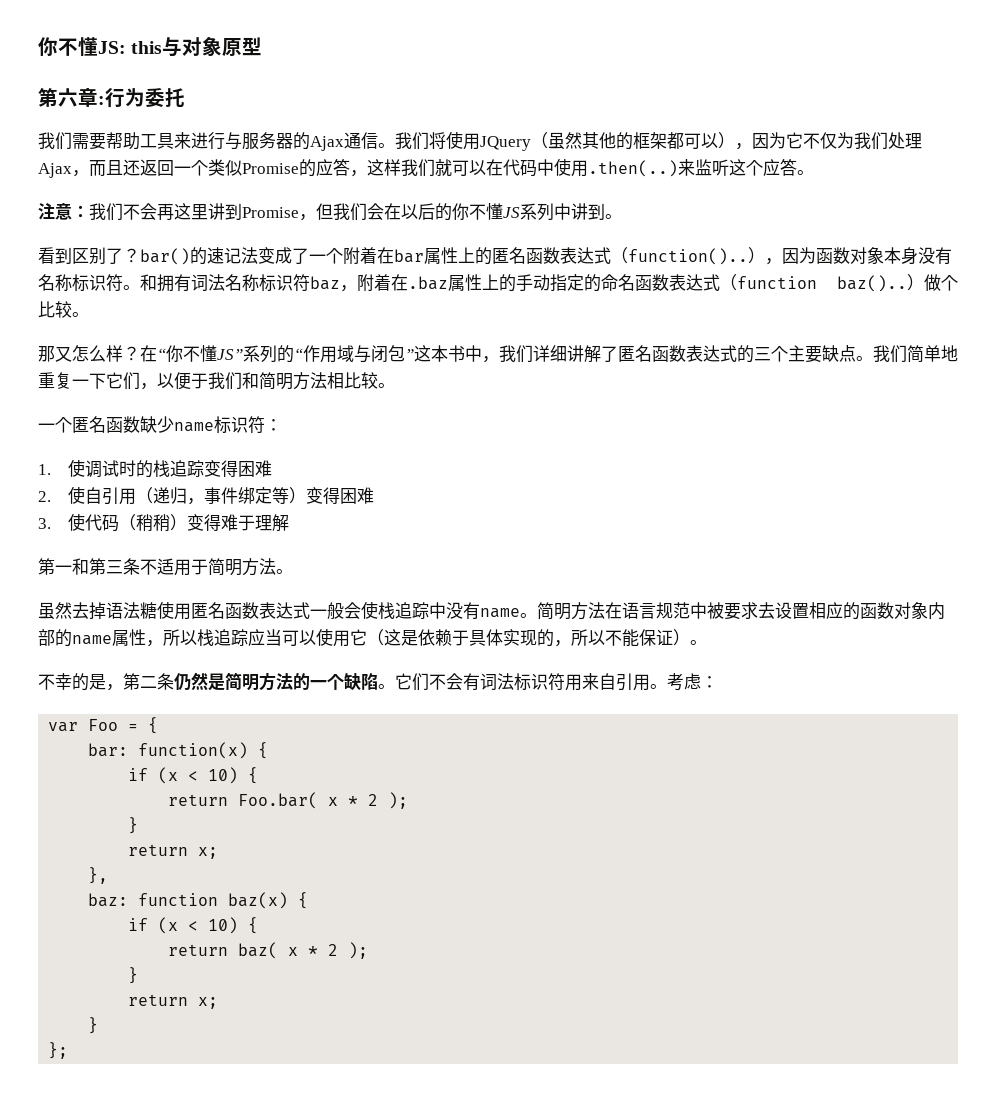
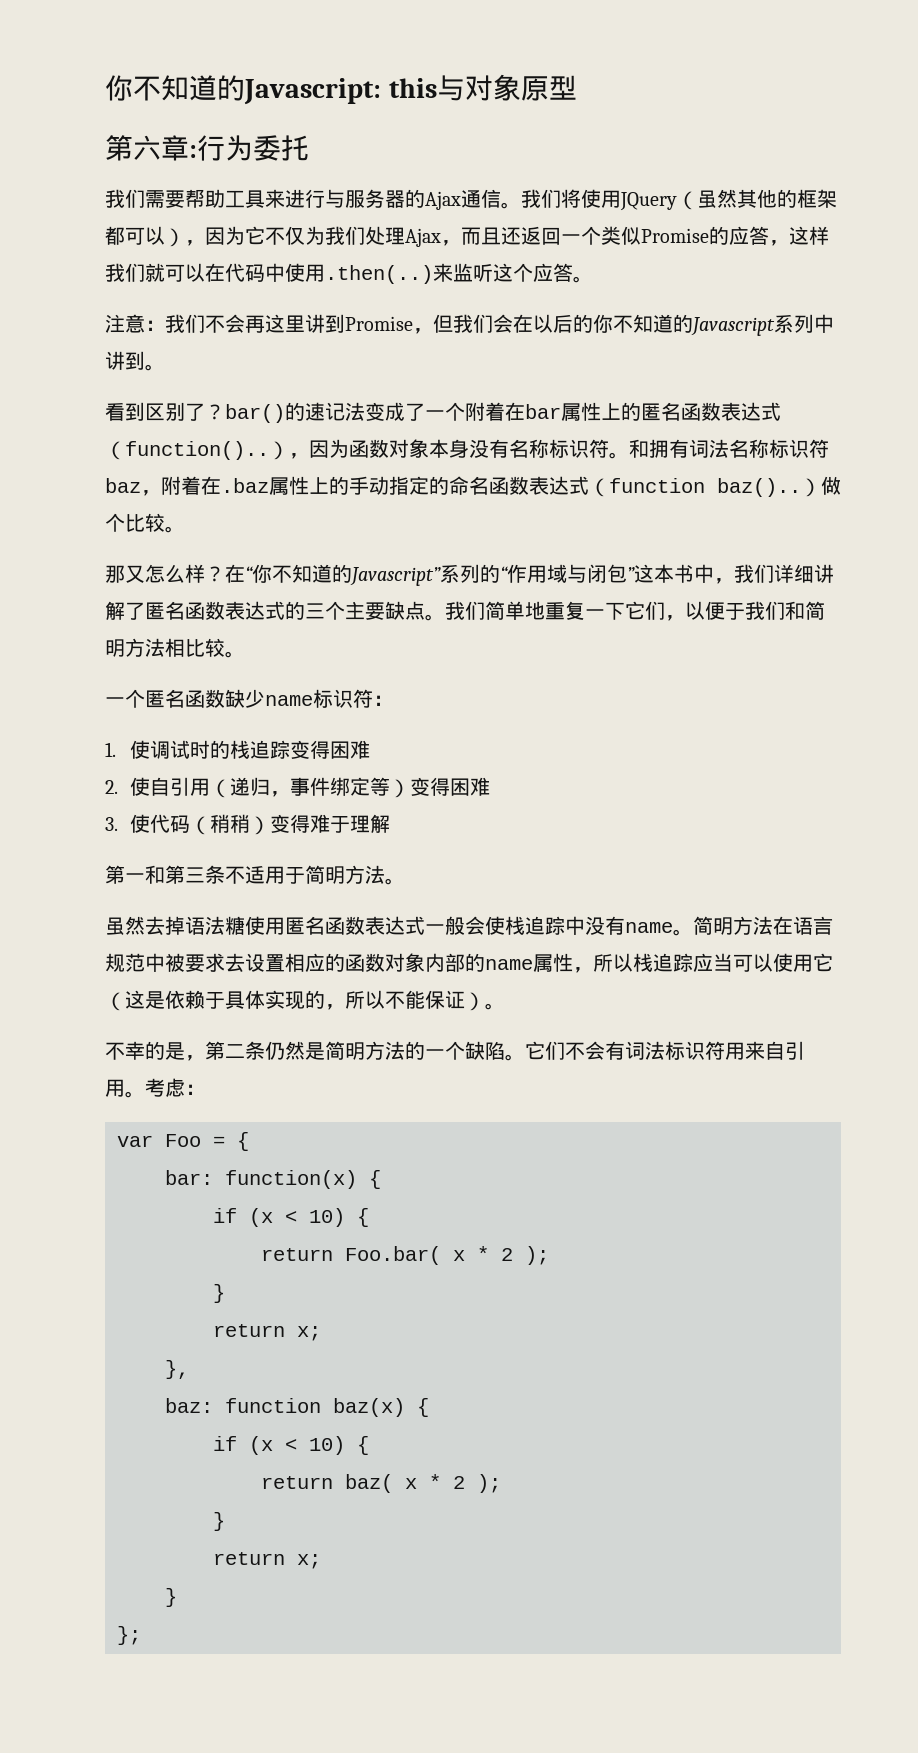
- 你不懂JS: this与对象原型
+ 你不知道的Javascript: this与对象原型
- 注意：我们不会再这里讲到Promise，但我们会在以后的你不懂JS系列中讲到。
+ 注意：我们不会再这里讲到Promise，但我们会在以后的你不知道的Javascript系列中讲到。
- 在“你不懂JS”系列的“作用域与闭包”这本书中，我们详细讲解了匿名函数表达式的三个主要缺点。
+ 在“你不知道的Javascript”系列的“作用域与闭包”这本书中，我们详细讲解了匿名函数表达式的三个主要缺点。

